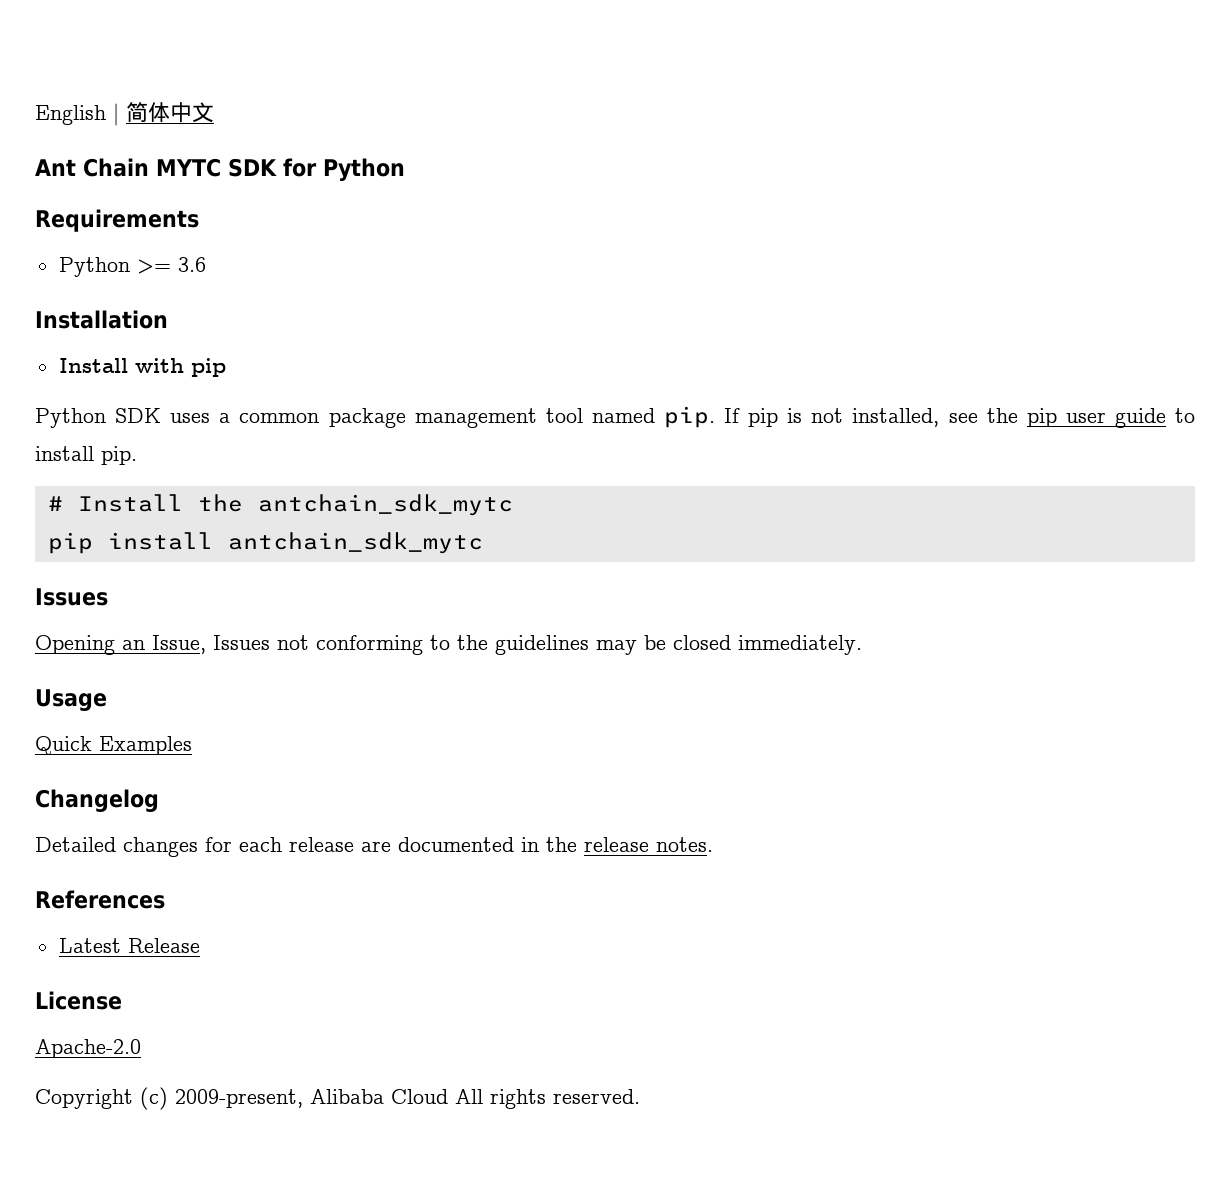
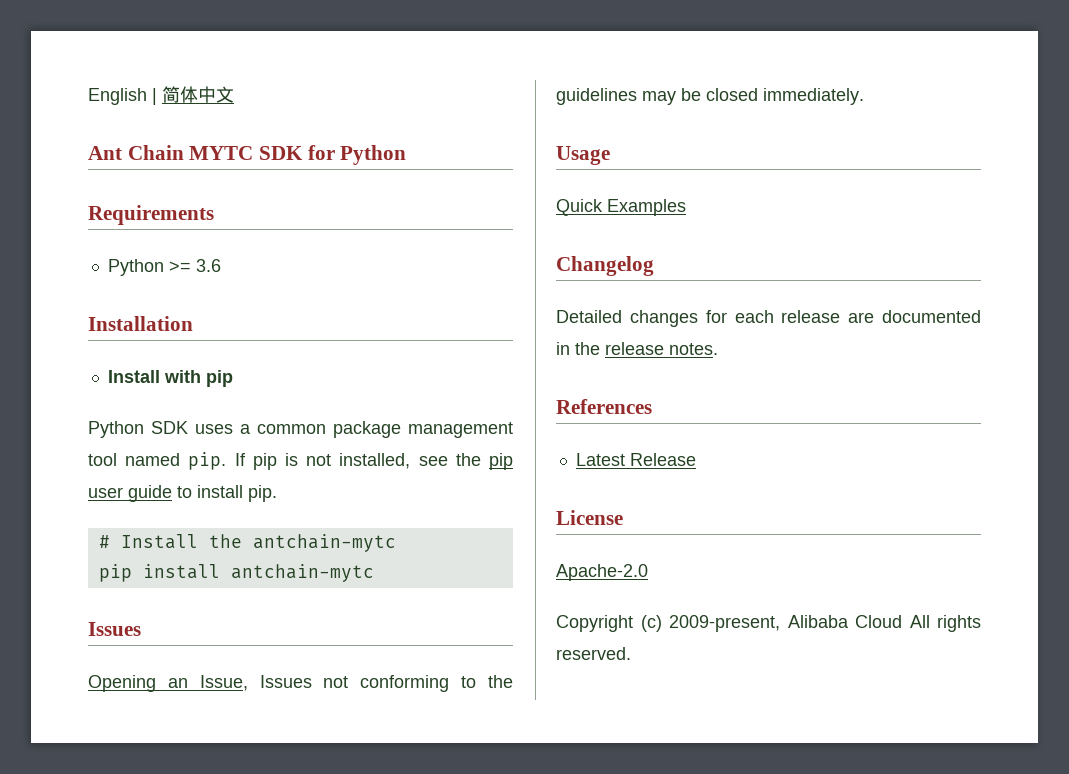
- # Install the antchain_sdk_mytc
+ # Install the antchain-mytc
- pip install antchain_sdk_mytc
+ pip install antchain-mytc

